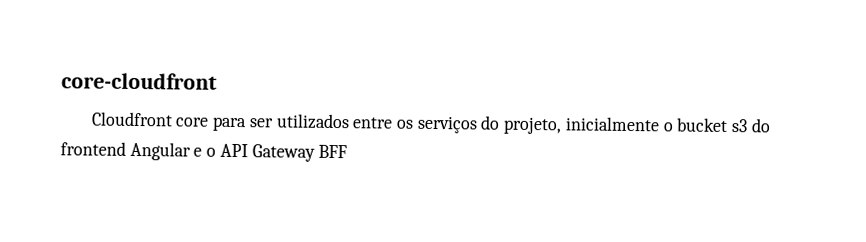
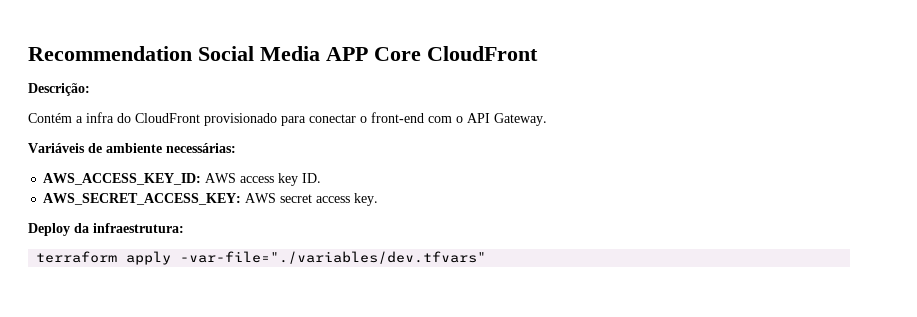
- core-cloudfront
- Cloudfront core para ser utilizados entre os serviços do projeto, inicialmente o bucket s3 do frontend Angular e o API Gateway BFF
+ Recommendation Social Media APP Core CloudFront
+ Descrição:
+ Contém a infra do CloudFront provisionado para conectar o front-end com o API Gateway.
+ Variáveis de ambiente necessárias:
+ AWS_ACCESS_KEY_ID: AWS access key ID.
+ AWS_SECRET_ACCESS_KEY: AWS secret access key.
+ Deploy da infraestrutura:
+ terraform apply -var-file="./variables/dev.tfvars"

